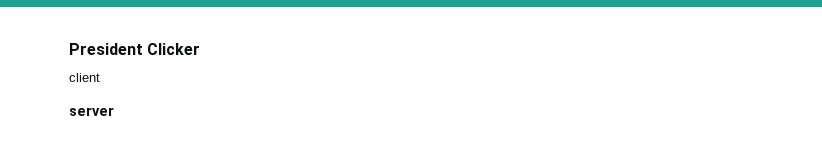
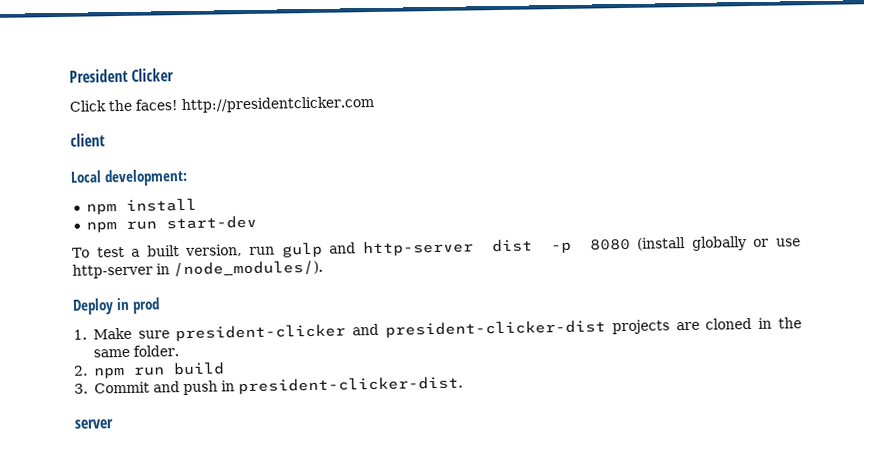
+ Click the faces! http://presidentclicker.com
  client
+ Local development:
+ npm install
+ npm run start-dev
+ To test a built version, run gulp and http-server dist -p 8080 (install globally or use http-server in /node_modules/).
+ Deploy in prod
+ 1. Make sure president-clicker and president-clicker-dist projects are cloned in the same folder.
+ 2. npm run build
+ 3. Commit and push in president-clicker-dist.

